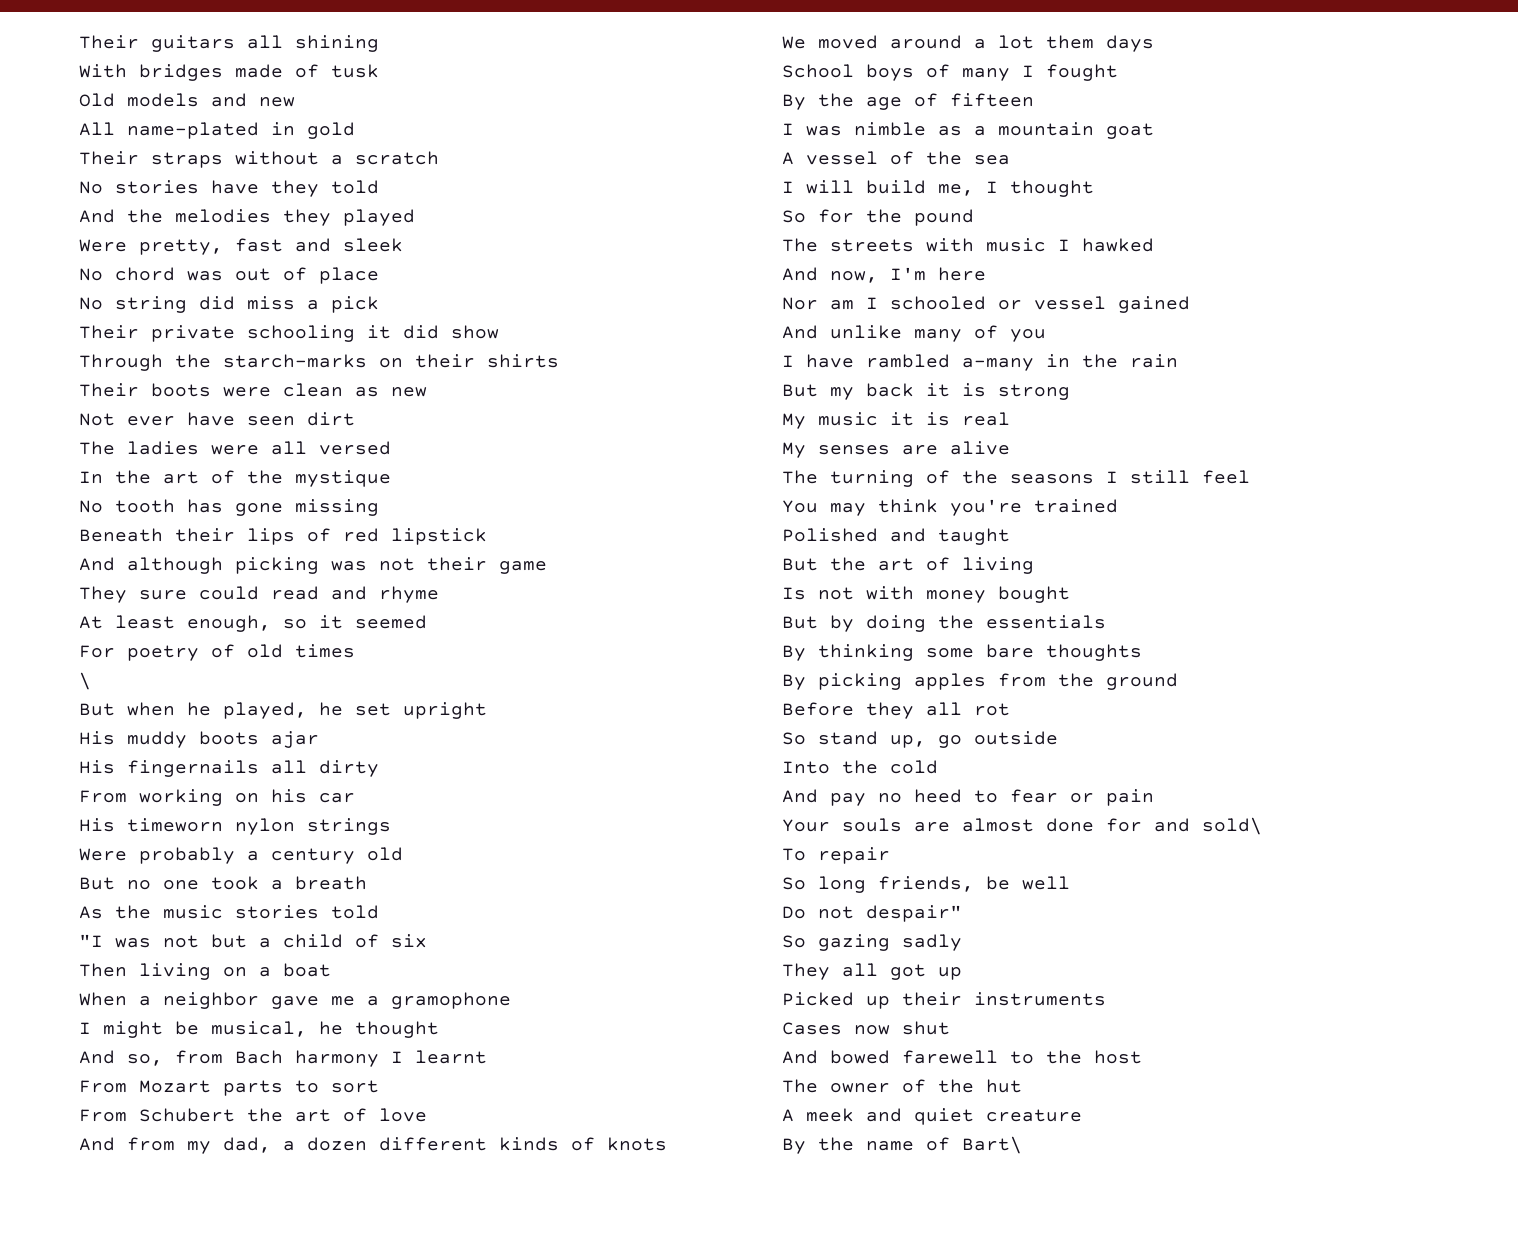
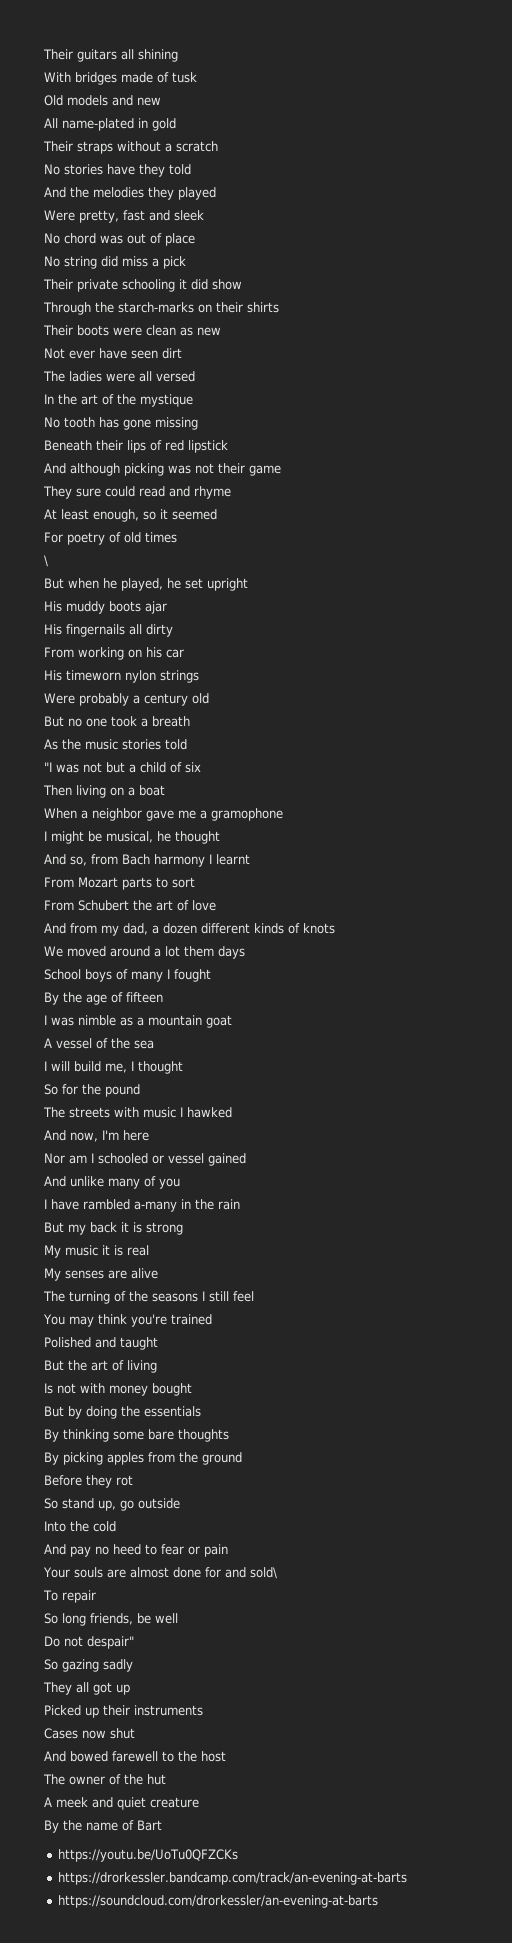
- Before they all rot
+ Before they rot
- By the name of Bart\
+ By the name of Bart
+ https://youtu.be/UoTu0QFZCKs
+ https://drorkessler.bandcamp.com/track/an-evening-at-barts
+ https://soundcloud.com/drorkessler/an-evening-at-barts

